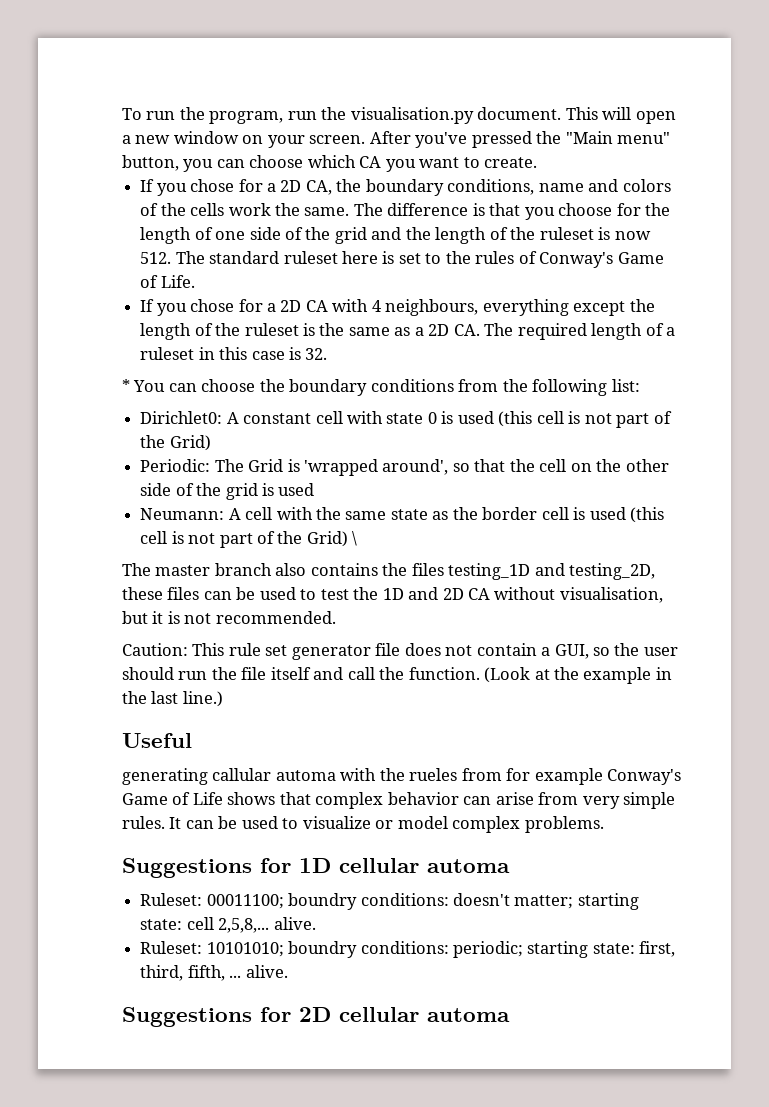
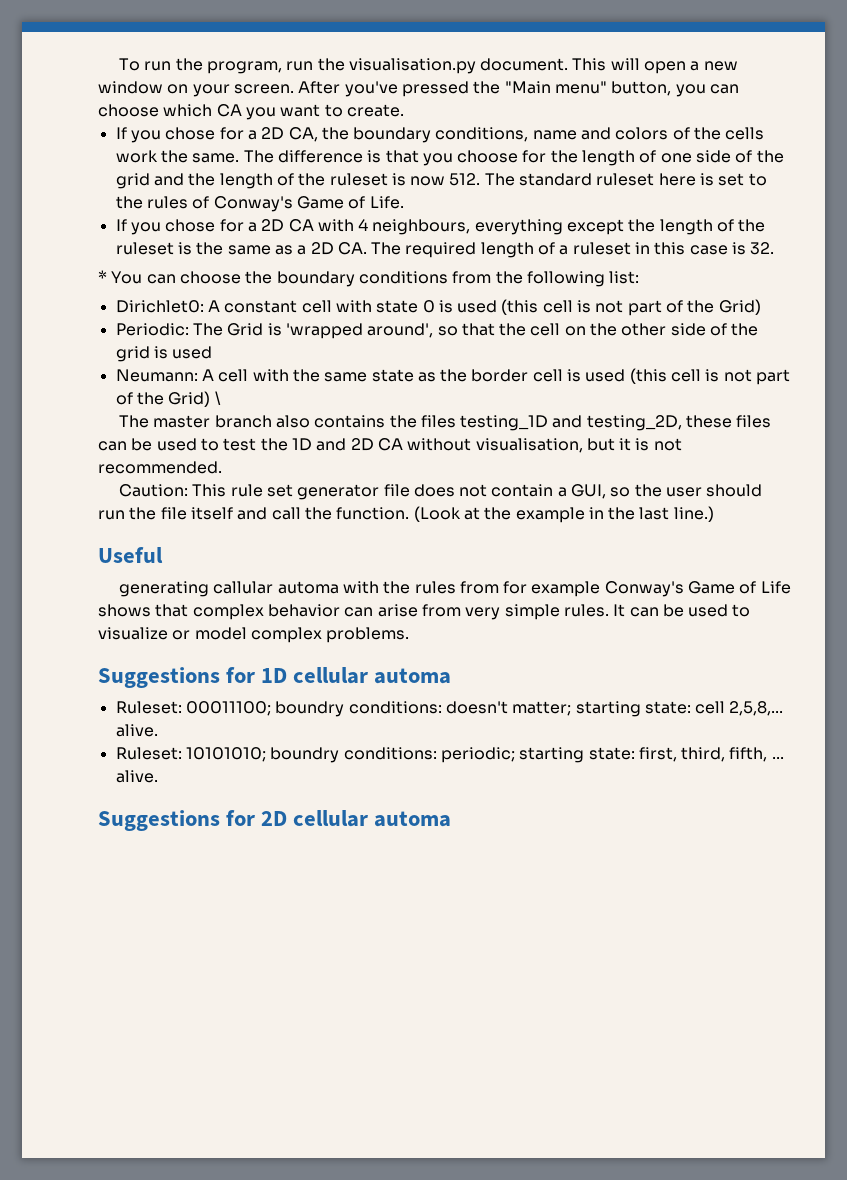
- generating callular automa with the rueles from for example Conway's Game of Life shows that complex behavior can arise from very simple rules.
+ generating callular automa with the rules from for example Conway's Game of Life shows that complex behavior can arise from very simple rules.

